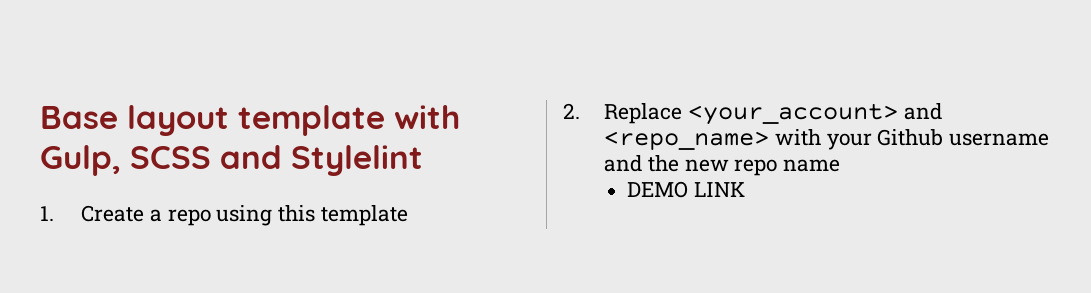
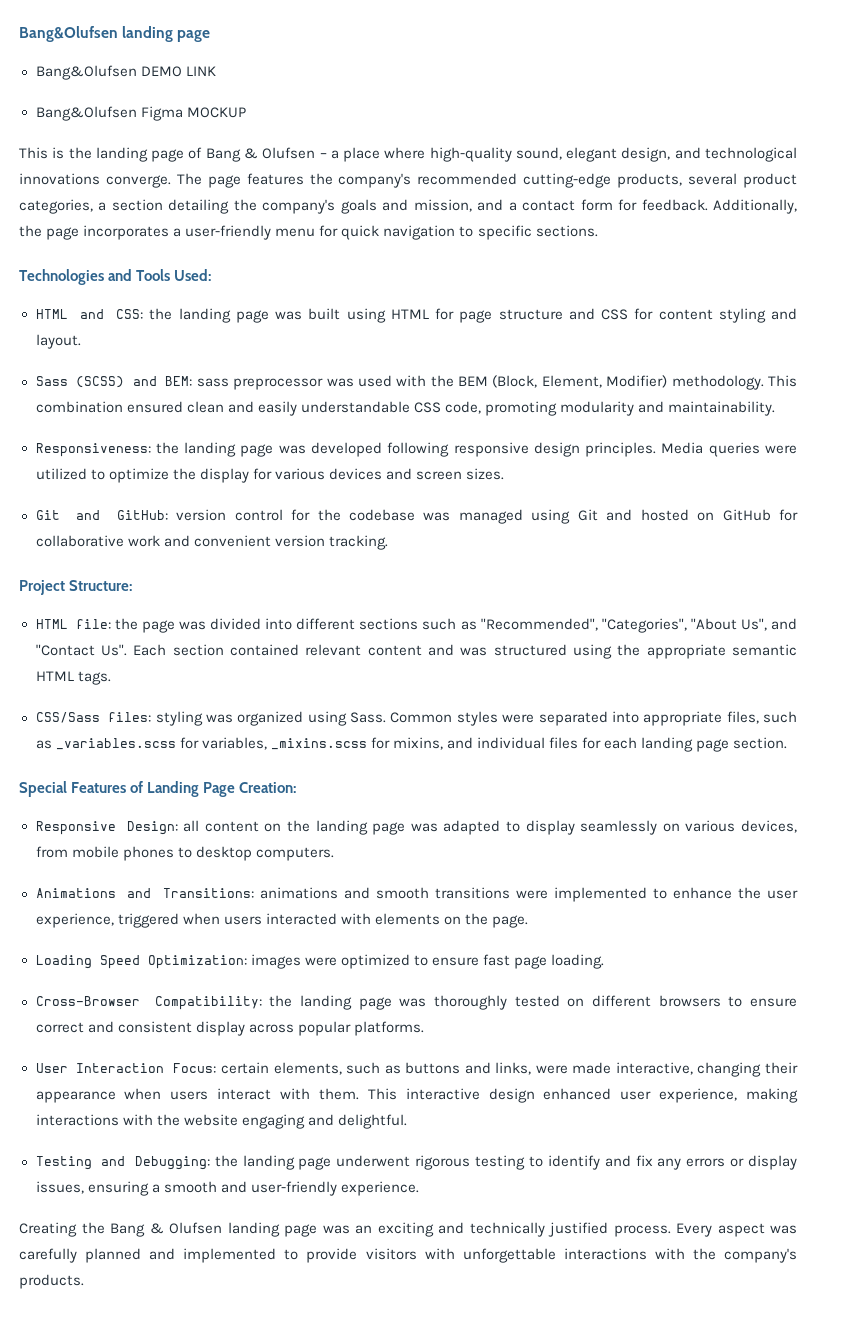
- Base layout template with Gulp, SCSS and Stylelint
- 1. Create a repo using this template
- 2. Replace <your_account> and <repo_name> with your Github username and the new repo name
- DEMO LINK
+ Bang&Olufsen landing page
+ Bang&Olufsen DEMO LINK
+ Bang&Olufsen Figma MOCKUP
+ This is the landing page of Bang & Olufsen – a place where high-quality sound, elegant design, and technological innovations converge. The page features the company's recommended cutting-edge products, several product categories, a section detailing the company's goals and mission, and a contact form for feedback. Additionally, the page incorporates a user-friendly menu for quick navigation to specific sections.
+ Technologies and Tools Used:
+ HTML and CSS: the landing page was built using HTML for page structure and CSS for content styling and layout.
+ Sass (SCSS) and BEM: sass preprocessor was used with the BEM (Block, Element, Modifier) methodology. This combination ensured clean and easily understandable CSS code, promoting modularity and maintainability.
+ Responsiveness: the landing page was developed following responsive design principles. Media queries were utilized to optimize the display for various devices and screen sizes.
+ Git and GitHub: version control for the codebase was managed using Git and hosted on GitHub for collaborative work and convenient version tracking.
+ Project Structure:
+ HTML file: the page was divided into different sections such as "Recommended", "Categories", "About Us", and "Contact Us". Each section contained relevant content and was structured using the appropriate semantic HTML tags.
+ CSS/Sass files: styling was organized using Sass. Common styles were separated into appropriate files, such as _variables.scss for variables, _mixins.scss for mixins, and individual files for each landing page section.
+ Special Features of Landing Page Creation:
+ Responsive Design: all content on the landing page was adapted to display seamlessly on various devices, from mobile phones to desktop computers.
+ Animations and Transitions: animations and smooth transitions were implemented to enhance the user experience, triggered when users interacted with elements on the page.
+ Loading Speed Optimization: images were optimized to ensure fast page loading.
+ Cross-Browser Compatibility: the landing page was thoroughly tested on different browsers to ensure correct and consistent display across popular platforms.
+ User Interaction Focus: certain elements, such as buttons and links, were made interactive, changing their appearance when users interact with them. This interactive design enhanced user experience, making interactions with the website engaging and delightful.
+ Testing and Debugging: the landing page underwent rigorous testing to identify and fix any errors or display issues, ensuring a smooth and user-friendly experience.
+ Creating the Bang & Olufsen landing page was an exciting and technically justified process. Every aspect was carefully planned and implemented to provide visitors with unforgettable interactions with the company's products.

